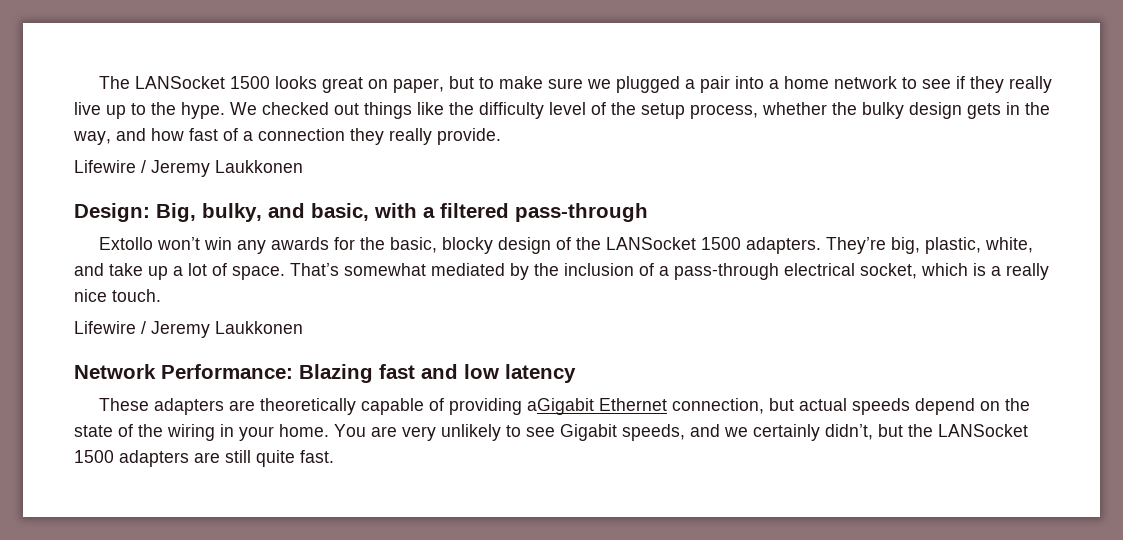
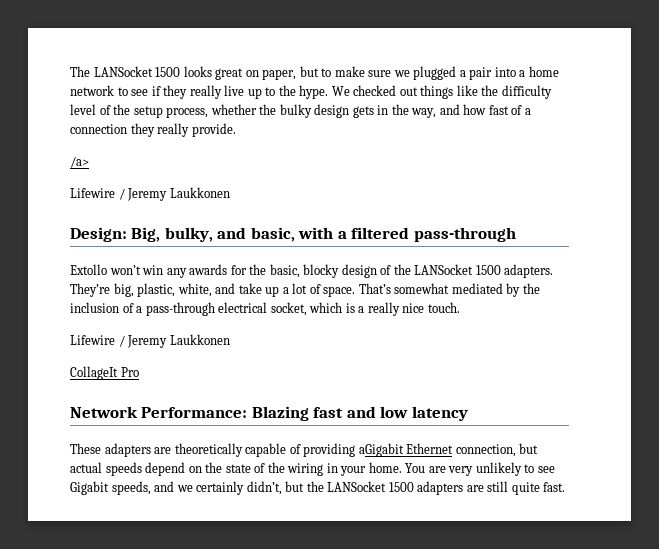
+ /a>
+ CollageIt Pro

